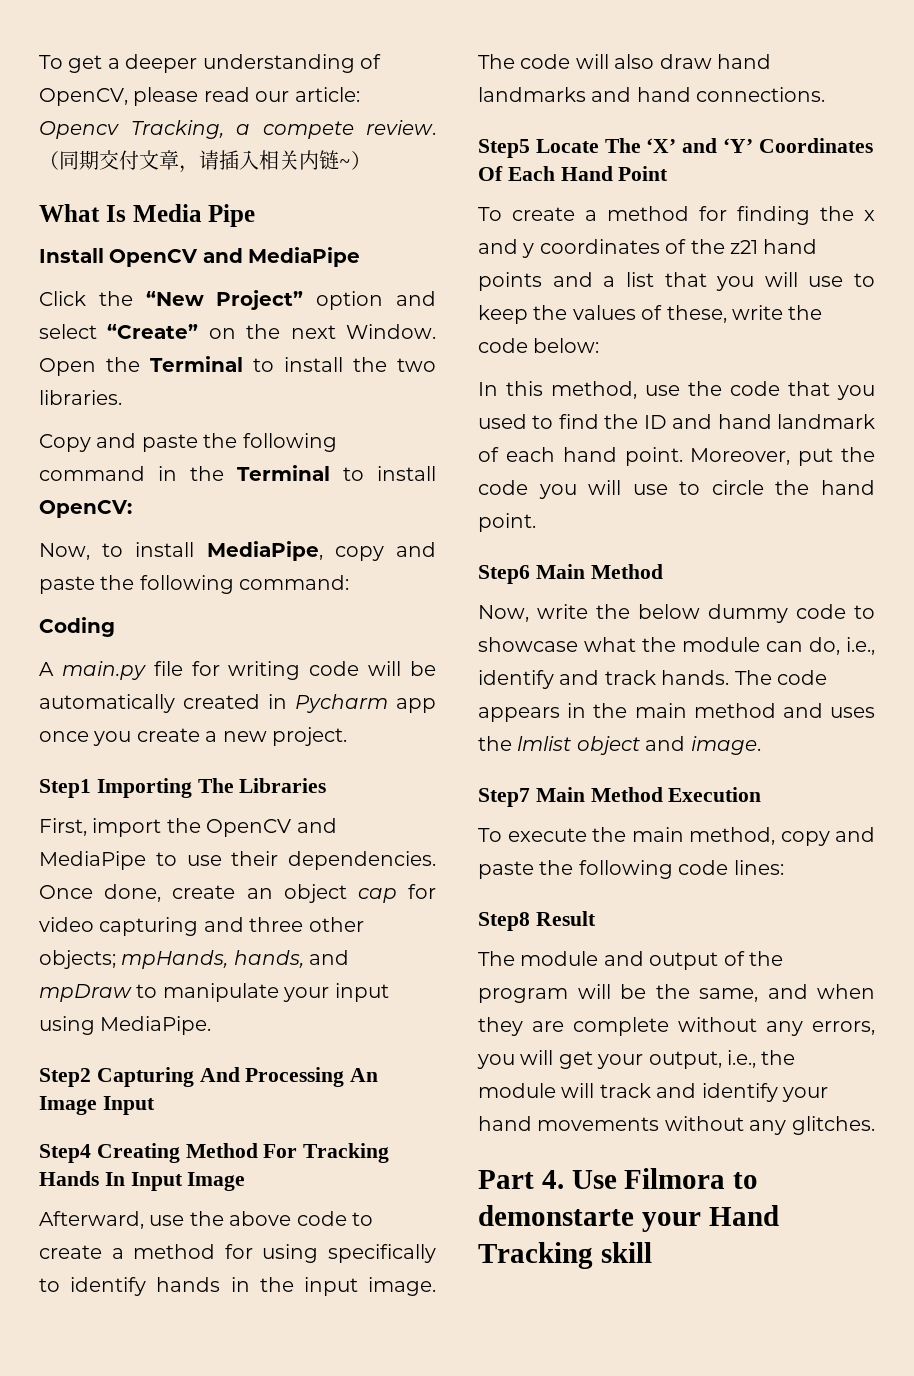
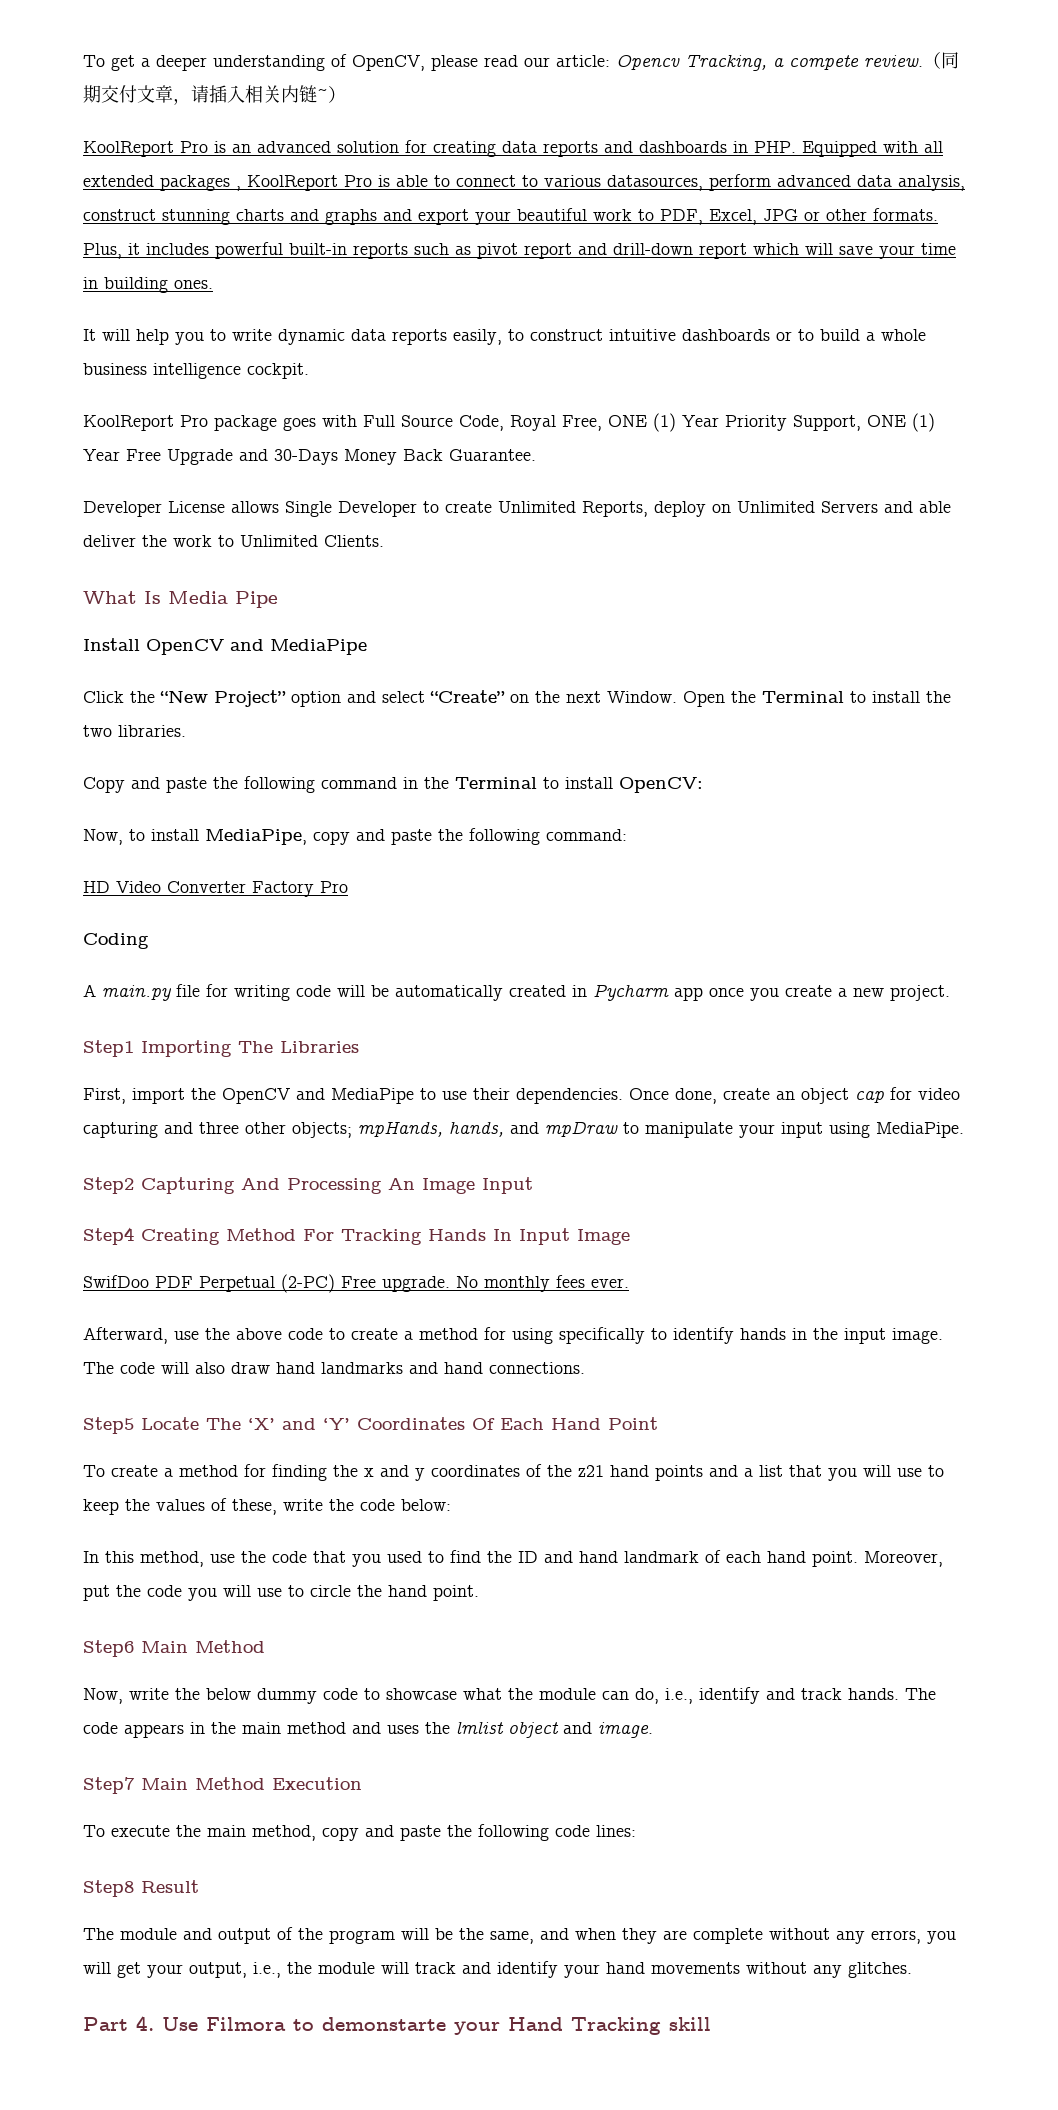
+ KoolReport Pro is an advanced solution for creating data reports and dashboards in PHP. Equipped with all extended packages , KoolReport Pro is able to connect to various datasources, perform advanced data analysis, construct stunning charts and graphs and export your beautiful work to PDF, Excel, JPG or other formats. Plus, it includes powerful built-in reports such as pivot report and drill-down report which will save your time in building ones.
+ It will help you to write dynamic data reports easily, to construct intuitive dashboards or to build a whole business intelligence cockpit.
+ KoolReport Pro package goes with Full Source Code, Royal Free, ONE (1) Year Priority Support, ONE (1) Year Free Upgrade and 30-Days Money Back Guarantee.
+ Developer License allows Single Developer to create Unlimited Reports, deploy on Unlimited Servers and able deliver the work to Unlimited Clients.
+ HD Video Converter Factory Pro
+ SwifDoo PDF Perpetual (2-PC) Free upgrade. No monthly fees ever.

